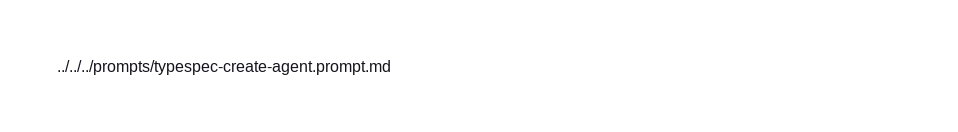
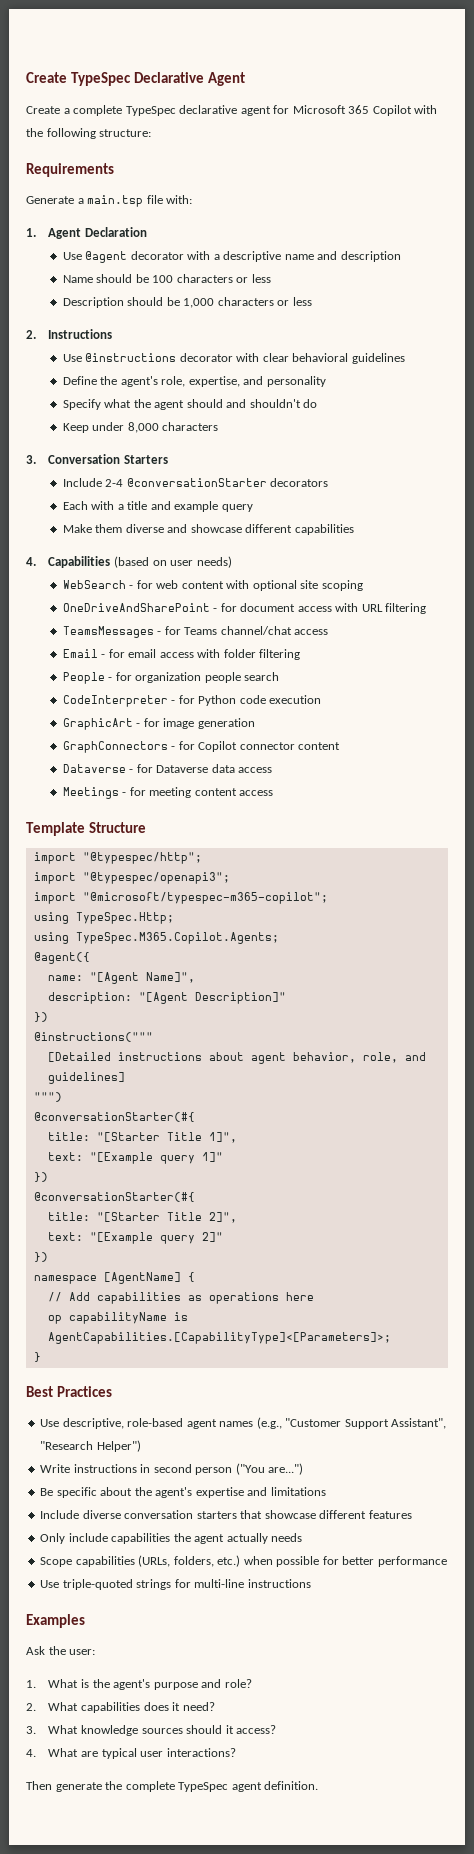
- ../../../prompts/typespec-create-agent.prompt.md
+ Create TypeSpec Declarative Agent
+ Create a complete TypeSpec declarative agent for Microsoft 365 Copilot with the following structure:
+ Requirements
+ Generate a main.tsp file with:
+ 1. Agent Declaration
+ Use @agent decorator with a descriptive name and description
+ Name should be 100 characters or less
+ Description should be 1,000 characters or less
+ 2. Instructions
+ Use @instructions decorator with clear behavioral guidelines
+ Define the agent's role, expertise, and personality
+ Specify what the agent should and shouldn't do
+ Keep under 8,000 characters
+ 3. Conversation Starters
+ Include 2-4 @conversationStarter decorators
+ Each with a title and example query
+ Make them diverse and showcase different capabilities
+ 4. Capabilities (based on user needs)
+ WebSearch - for web content with optional site scoping
+ OneDriveAndSharePoint - for document access with URL filtering
+ TeamsMessages - for Teams channel/chat access
+ Email - for email access with folder filtering
+ People - for organization people search
+ CodeInterpreter - for Python code execution
+ GraphicArt - for image generation
+ GraphConnectors - for Copilot connector content
+ Dataverse - for Dataverse data access
+ Meetings - for meeting content access
+ Template Structure
+ import "@typespec/http";
+ import "@typespec/openapi3";
+ import "@microsoft/typespec-m365-copilot";
+ using TypeSpec.Http;
+ using TypeSpec.M365.Copilot.Agents;
+ @agent({
+ name: "[Agent Name]",
+ description: "[Agent Description]"
+ })
+ @instructions("""
+ [Detailed instructions about agent behavior, role, and guidelines]
+ """)
+ @conversationStarter(#{
+ title: "[Starter Title 1]",
+ text: "[Example query 1]"
+ })
+ @conversationStarter(#{
+ title: "[Starter Title 2]",
+ text: "[Example query 2]"
+ })
+ namespace [AgentName] {
+ // Add capabilities as operations here
+ op capabilityName is AgentCapabilities.[CapabilityType]<[Parameters]>;
+ }
+ Best Practices
+ Use descriptive, role-based agent names (e.g., "Customer Support Assistant", "Research Helper")
+ Write instructions in second person ("You are...")
+ Be specific about the agent's expertise and limitations
+ Include diverse conversation starters that showcase different features
+ Only include capabilities the agent actually needs
+ Scope capabilities (URLs, folders, etc.) when possible for better performance
+ Use triple-quoted strings for multi-line instructions
+ Examples
+ Ask the user:
+ 1. What is the agent's purpose and role?
+ 2. What capabilities does it need?
+ 3. What knowledge sources should it access?
+ 4. What are typical user interactions?
+ Then generate the complete TypeSpec agent definition.

